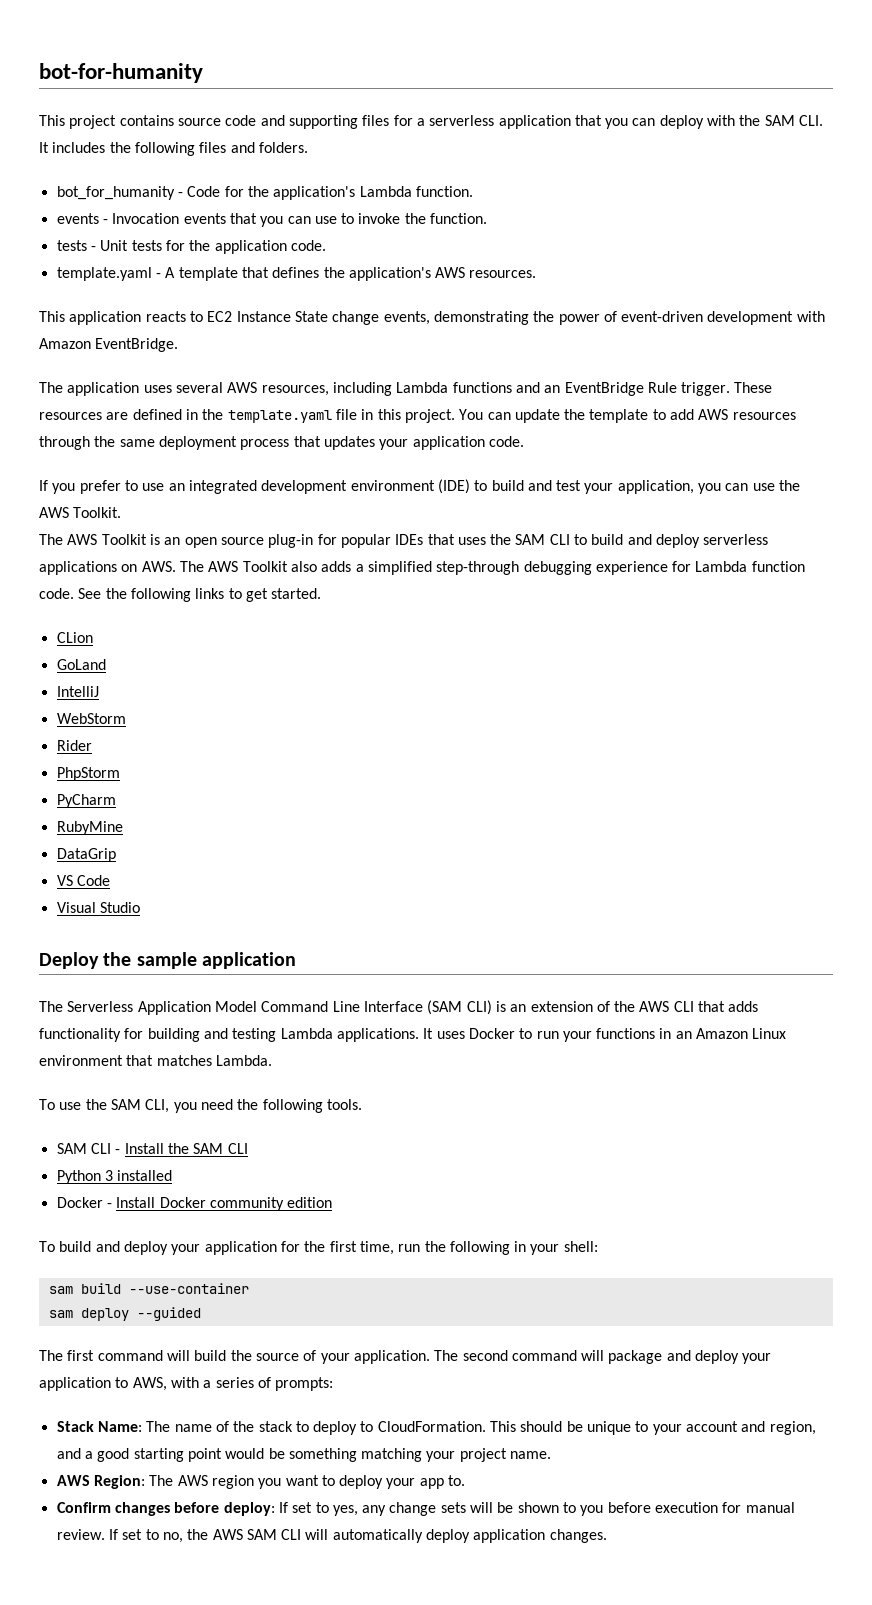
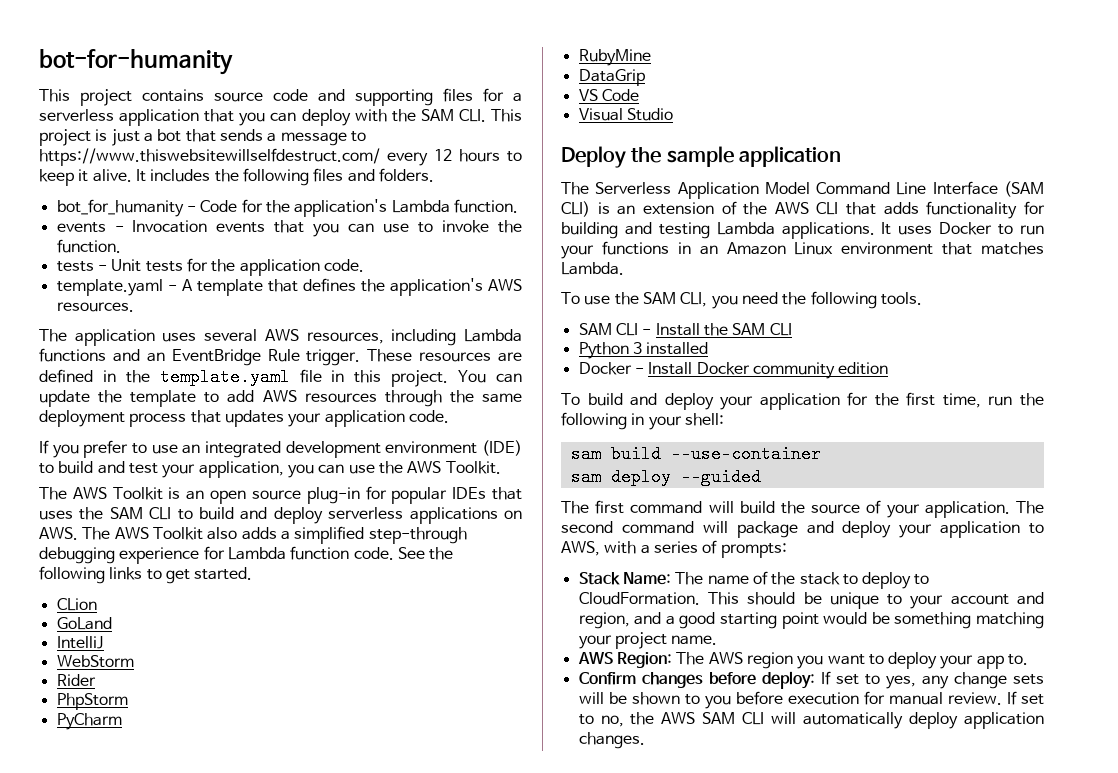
- This project contains source code and supporting files for a serverless application that you can deploy with the SAM CLI. It includes the following files and folders.
+ This project contains source code and supporting files for a serverless application that you can deploy with the SAM CLI. This project is just a bot that sends a message to https://www.thiswebsitewillselfdestruct.com/ every 12 hours to keep it alive. It includes the following files and folders.
- This application reacts to EC2 Instance State change events, demonstrating the power of event-driven development with Amazon EventBridge.

